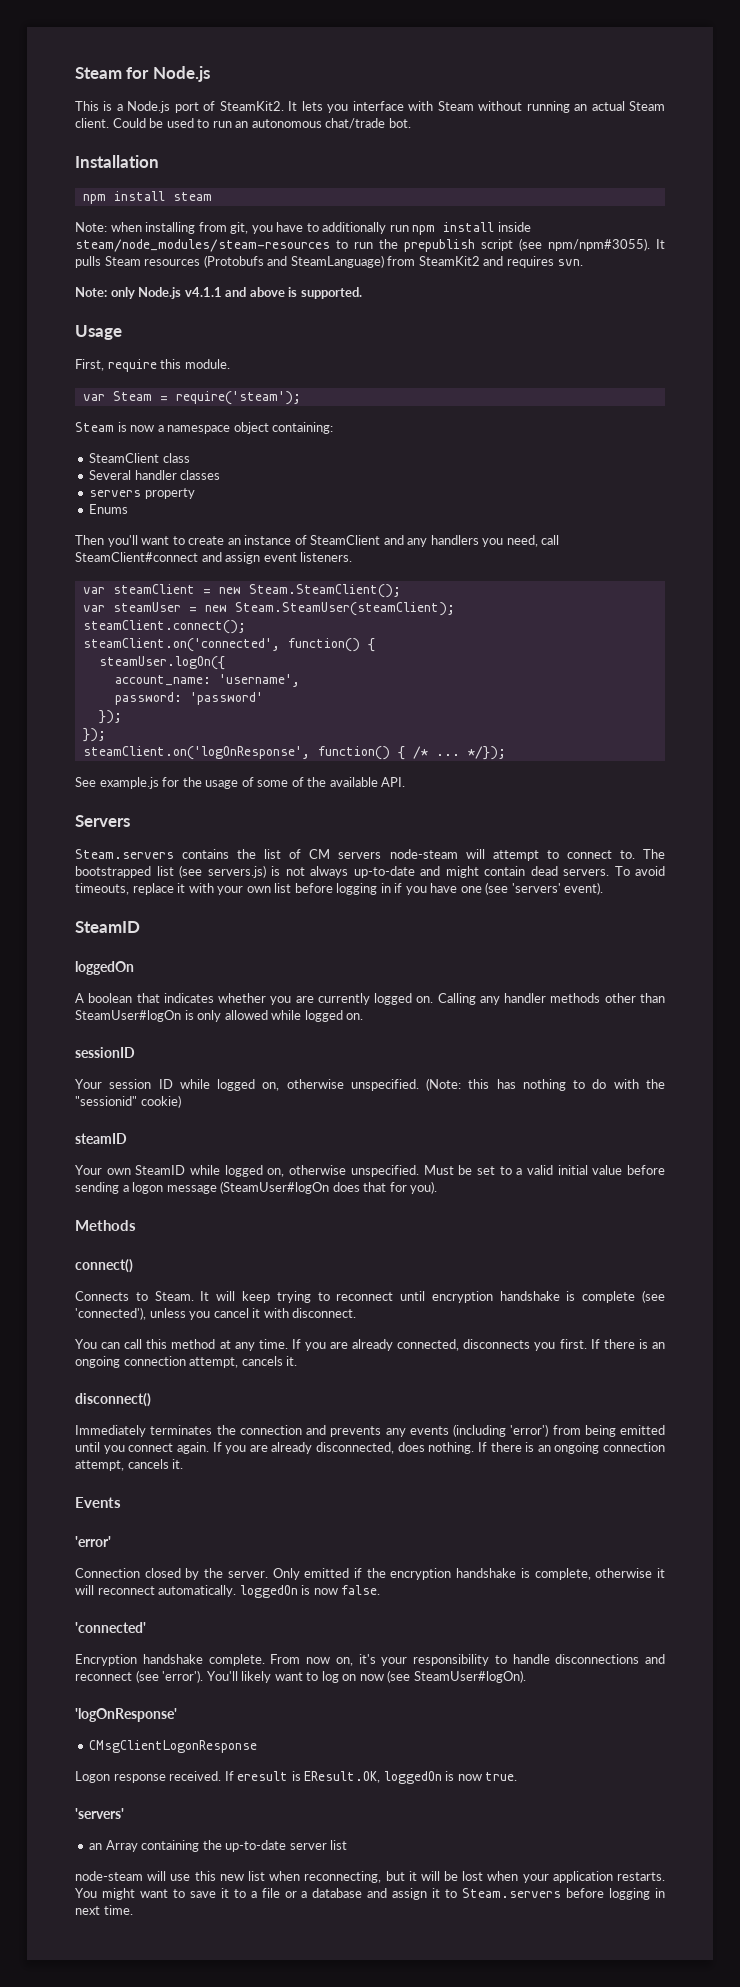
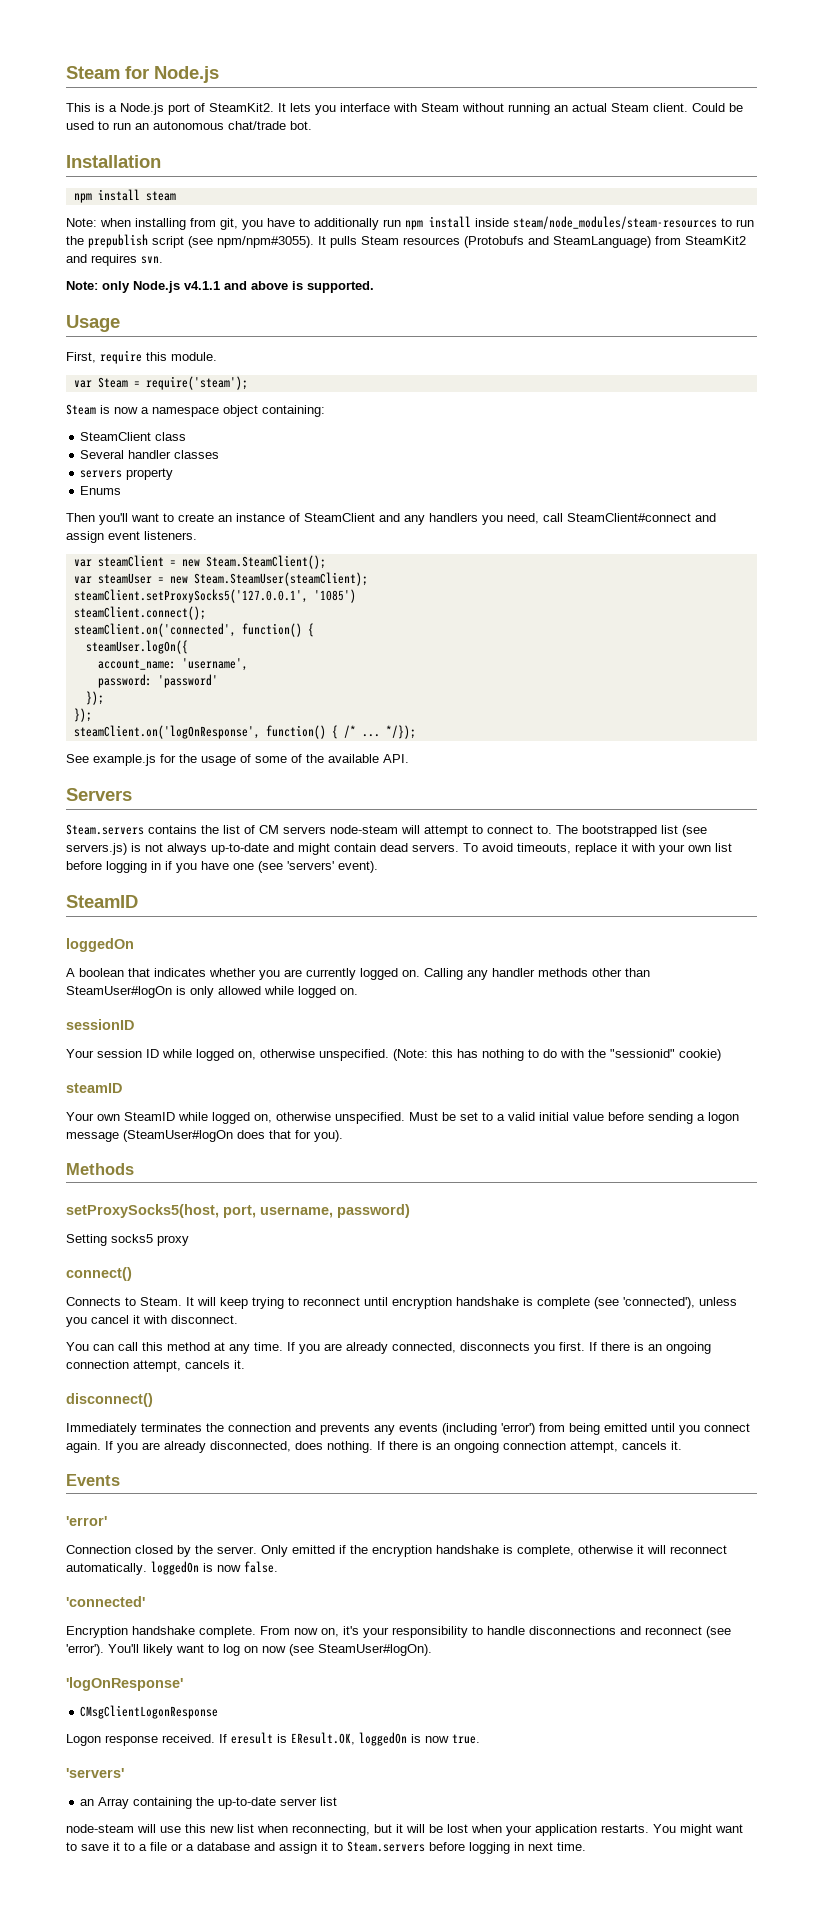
+ steamClient.setProxySocks5('127.0.0.1', '1085')
+ setProxySocks5(host, port, username, password)
+ Setting socks5 proxy

